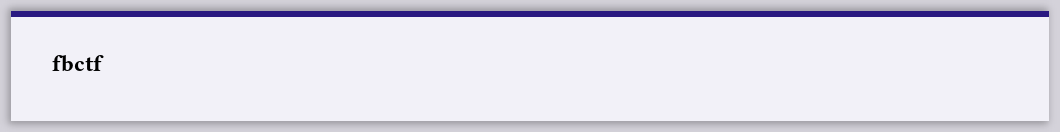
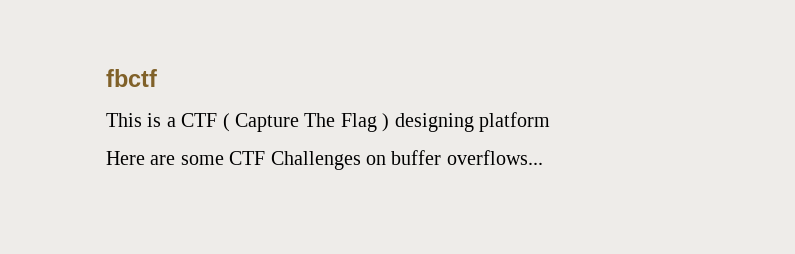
+ This is a CTF ( Capture The Flag ) designing platform
+ Here are some CTF Challenges on buffer overflows...

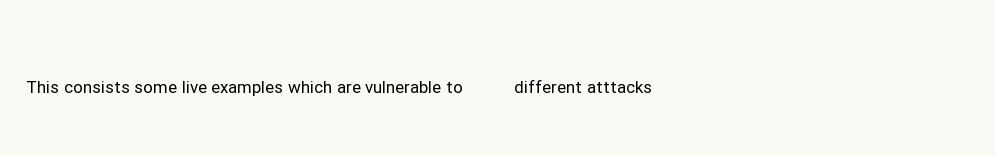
- fbctf
- This is a CTF ( Capture The Flag ) designing platform
- Here are some CTF Challenges on buffer overflows...
+ This consists some live examples which are vulnerable to different atttacks

